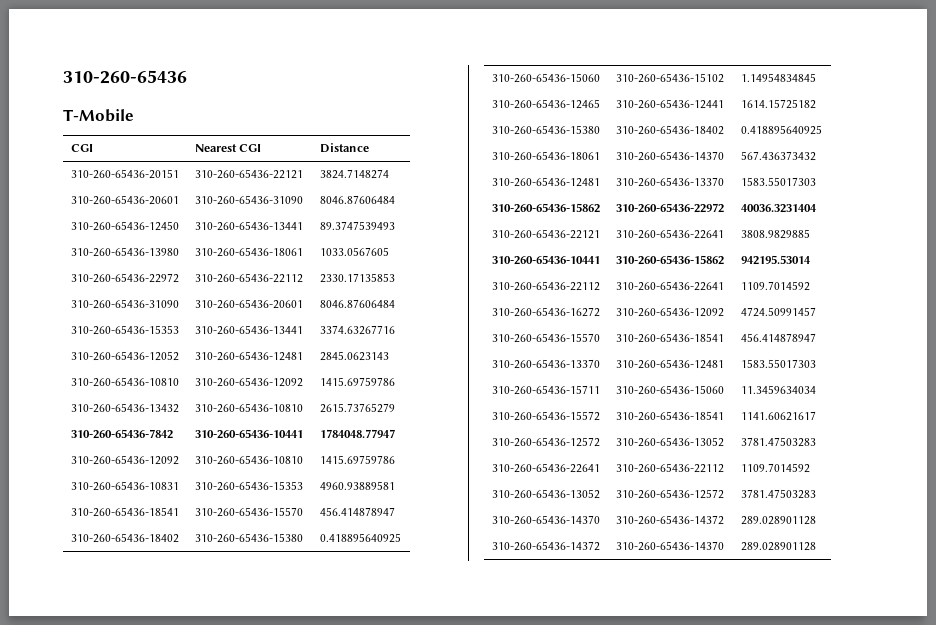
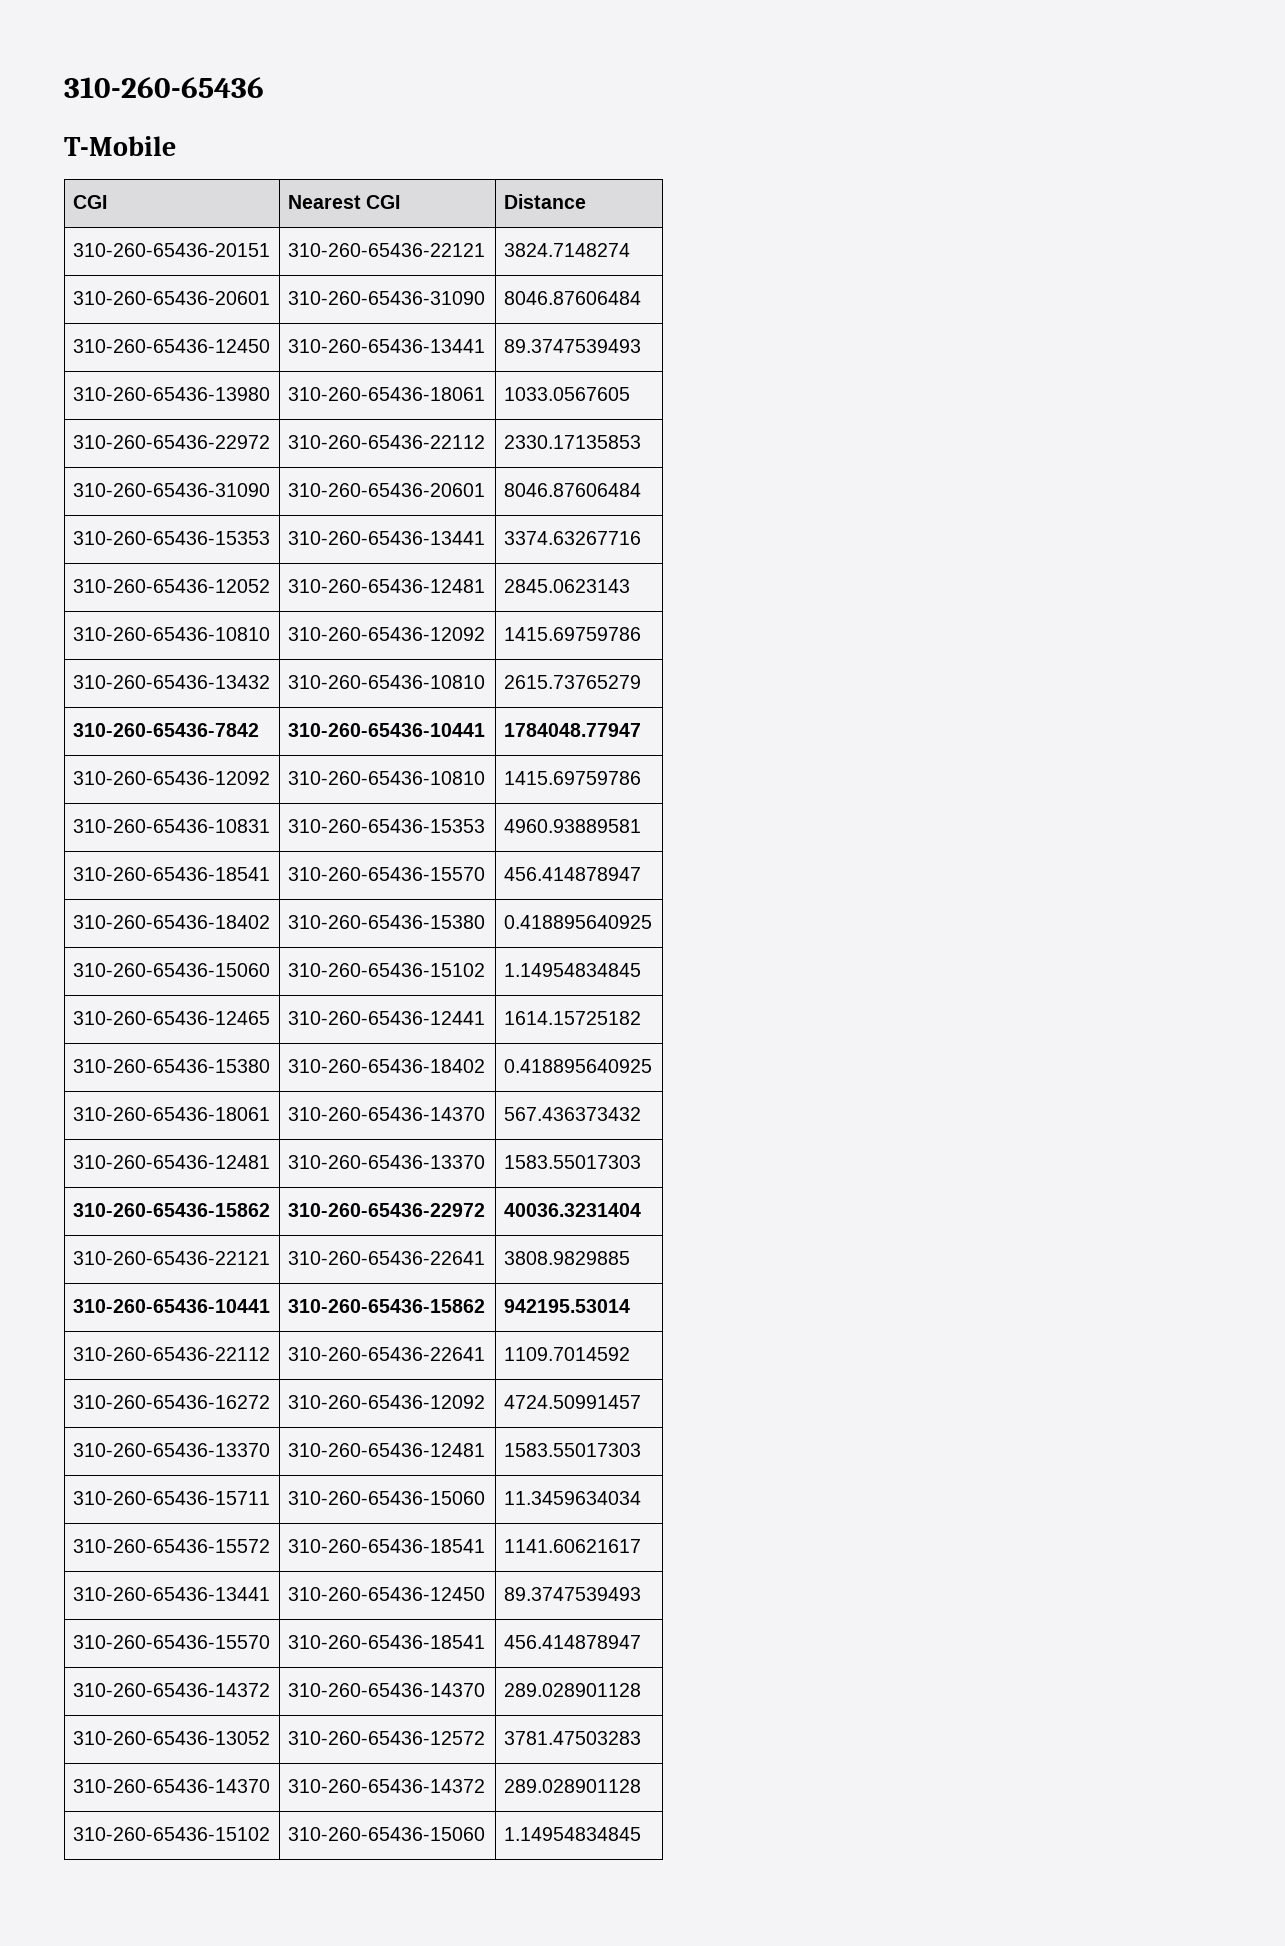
- 310-260-65436-15570 | 310-260-65436-18541 | 456.414878947
- 310-260-65436-12572 | 310-260-65436-13052 | 3781.47503283
- 310-260-65436-22641 | 310-260-65436-22112 | 1109.7014592
+ 310-260-65436-13441 | 310-260-65436-12450 | 89.3747539493
+ 310-260-65436-15570 | 310-260-65436-18541 | 456.414878947
+ 310-260-65436-14372 | 310-260-65436-14370 | 289.028901128
- 310-260-65436-14372 | 310-260-65436-14370 | 289.028901128
+ 310-260-65436-15102 | 310-260-65436-15060 | 1.14954834845

